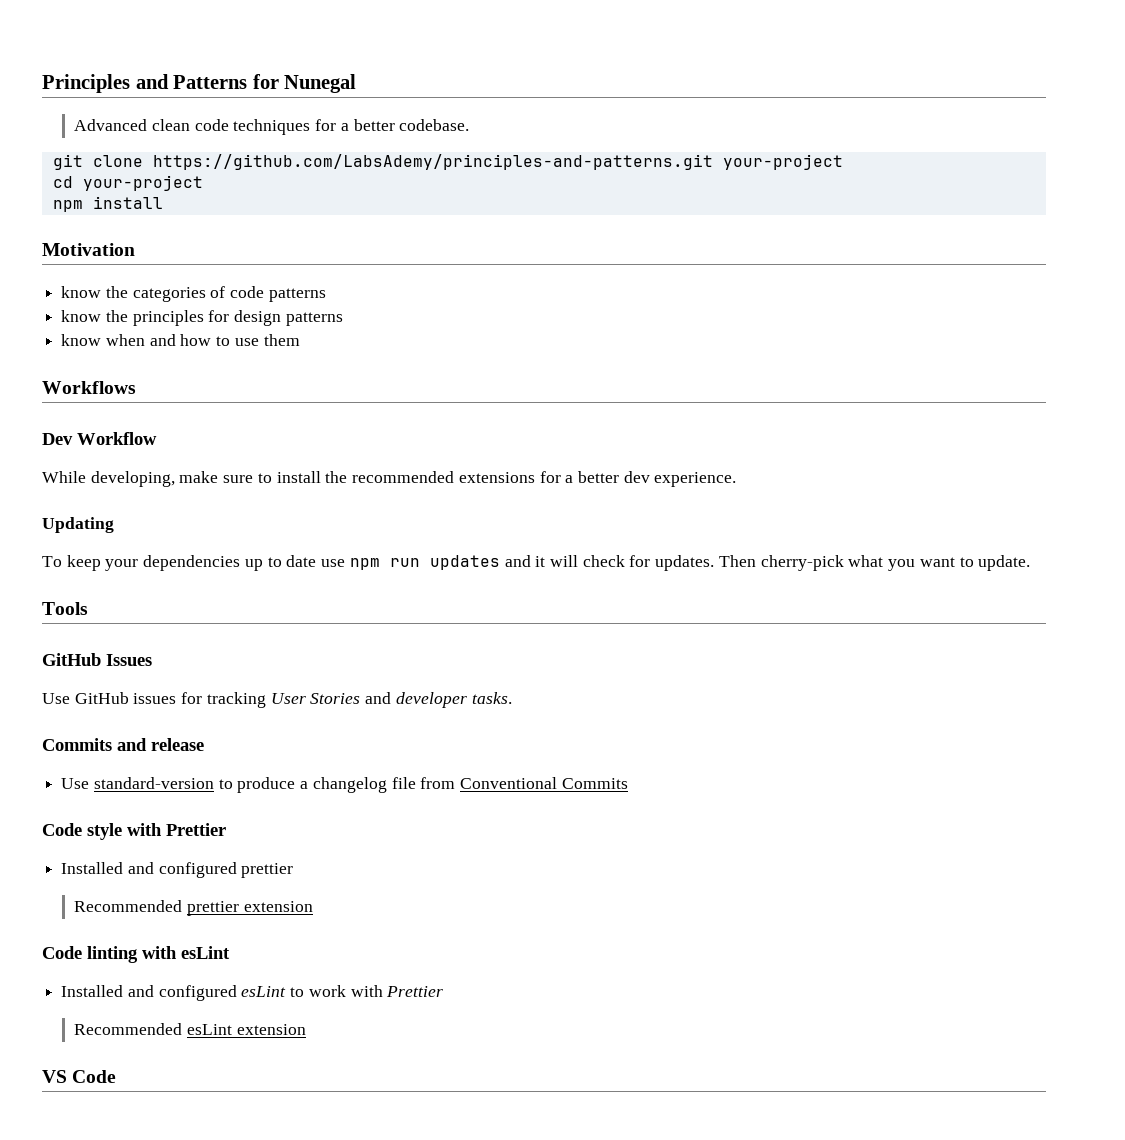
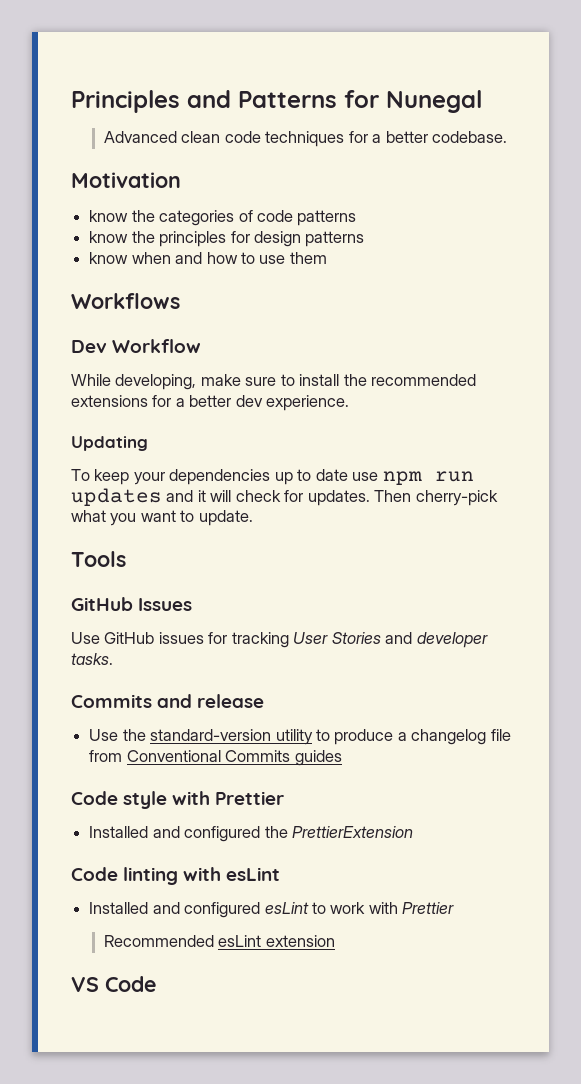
- git clone https://github.com/LabsAdemy/principles-and-patterns.git your-project
- cd your-project
- npm install
- Use standard-version to produce a changelog file from Conventional Commits
+ Use the standard-version utility to produce a changelog file from Conventional Commits guides
- Installed and configured prettier
- Recommended prettier extension
+ Installed and configured the PrettierExtension

